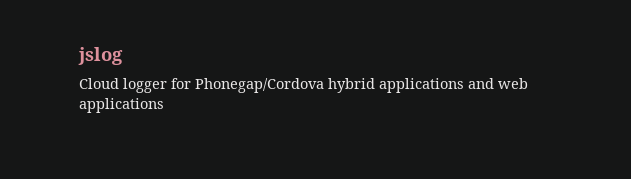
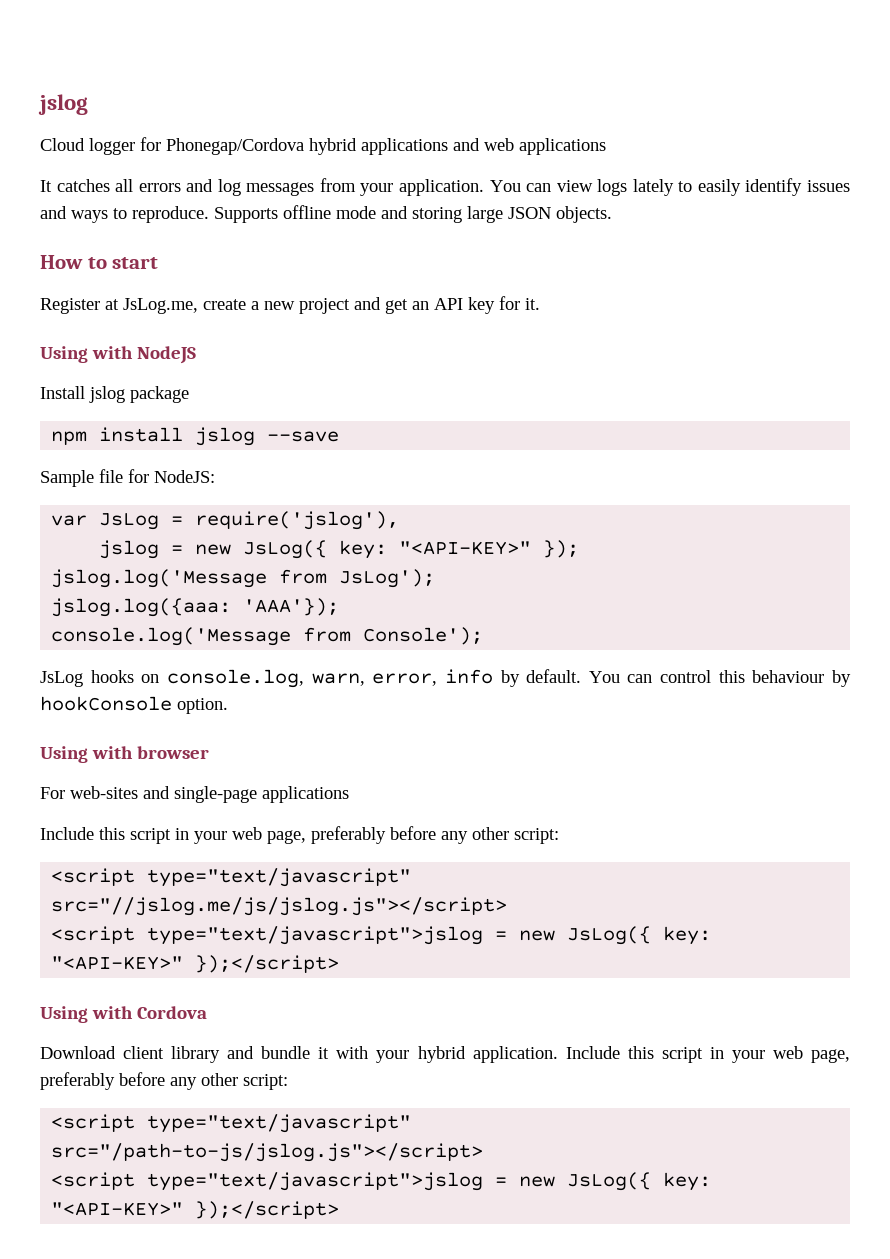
+ It catches all errors and log messages from your application. You can view logs lately to easily identify issues and ways to reproduce. Supports offline mode and storing large JSON objects.
+ How to start
+ Register at JsLog.me, create a new project and get an API key for it.
+ Using with NodeJS
+ Install jslog package
+ npm install jslog --save
+ Sample file for NodeJS:
+ var JsLog = require('jslog'),
+ jslog = new JsLog({ key: "<API-KEY>" });
+ jslog.log('Message from JsLog');
+ jslog.log({aaa: 'AAA'});
+ console.log('Message from Console');
+ JsLog hooks on console.log, warn, error, info by default. You can control this behaviour by hookConsole option.
+ Using with browser
+ For web-sites and single-page applications
+ Include this script in your web page, preferably before any other script:
+ <script type="text/javascript" src="//jslog.me/js/jslog.js"></script>
+ <script type="text/javascript">jslog = new JsLog({ key: "<API-KEY>" });</script>
+ Using with Cordova
+ Download client library and bundle it with your hybrid application. Include this script in your web page, preferably before any other script:
+ <script type="text/javascript" src="/path-to-js/jslog.js"></script>
+ <script type="text/javascript">jslog = new JsLog({ key: "<API-KEY>" });</script>

